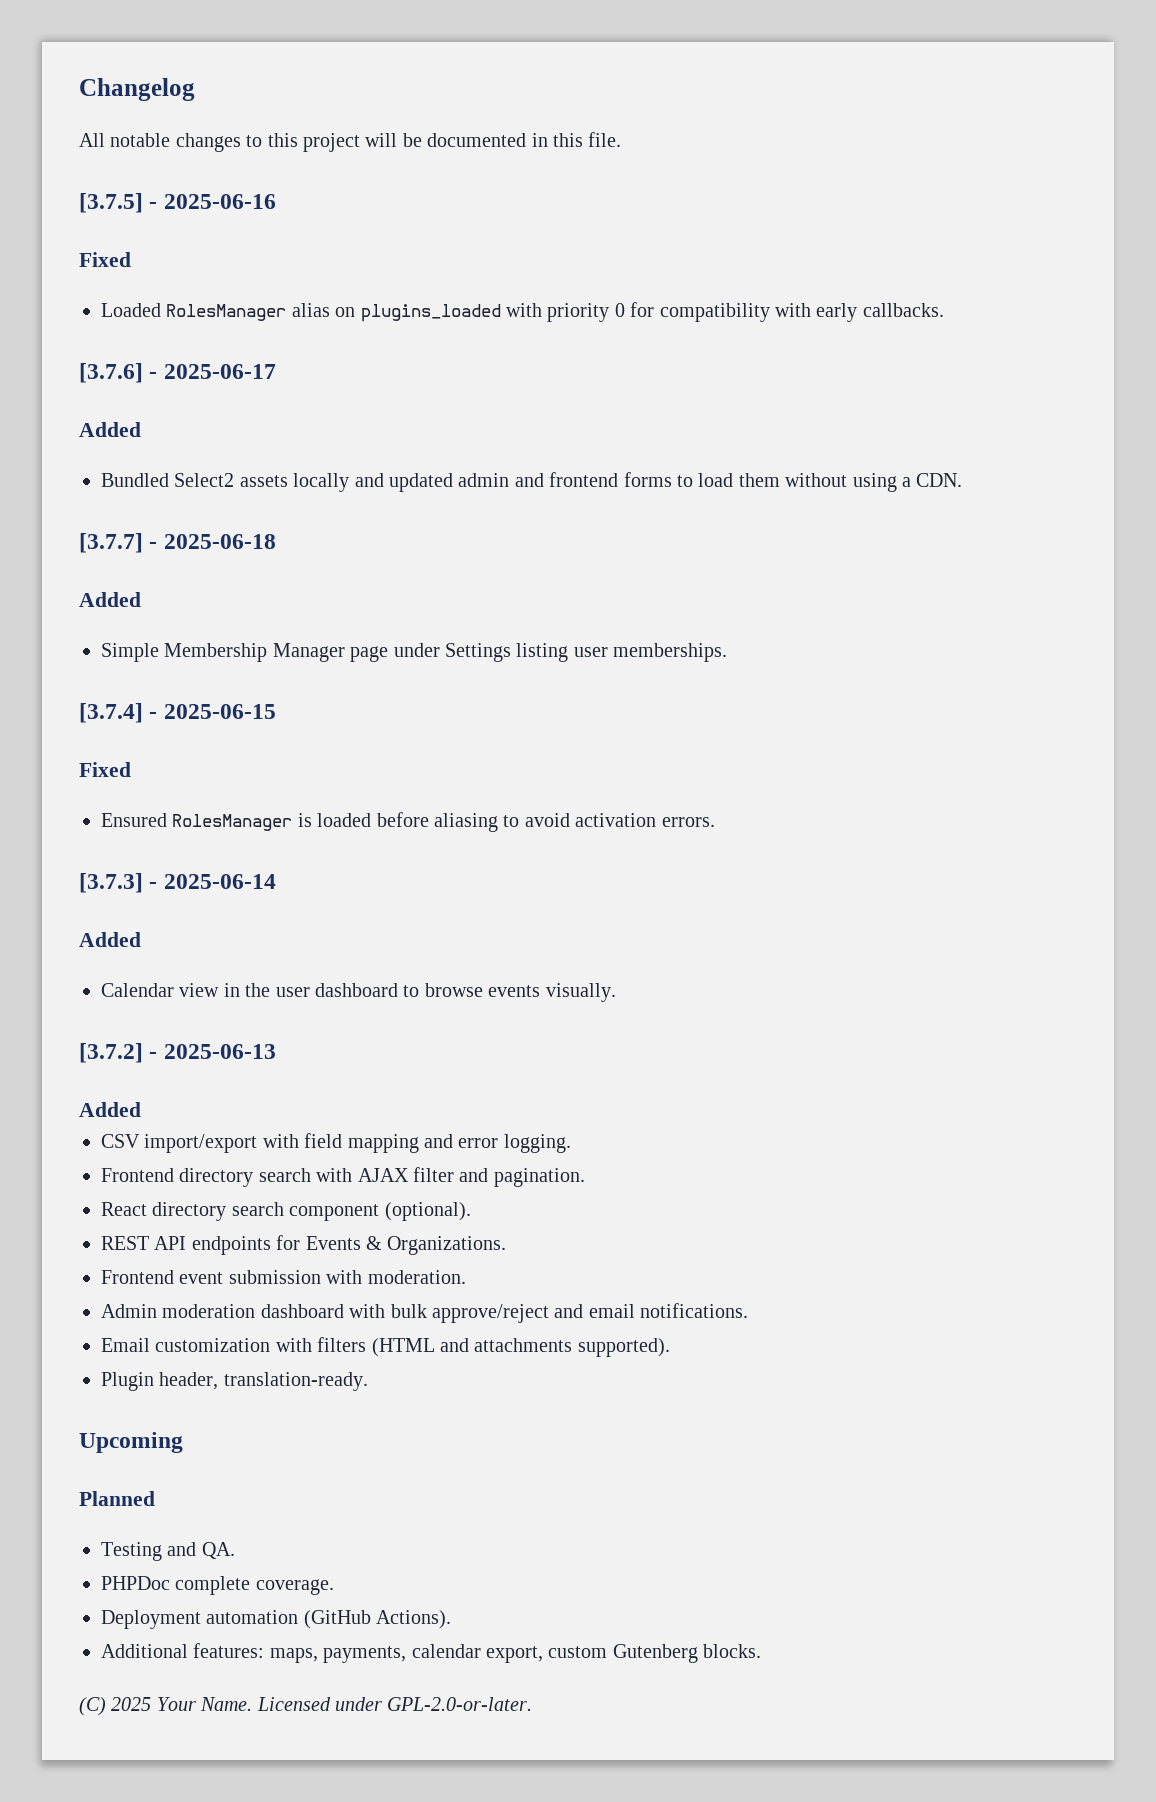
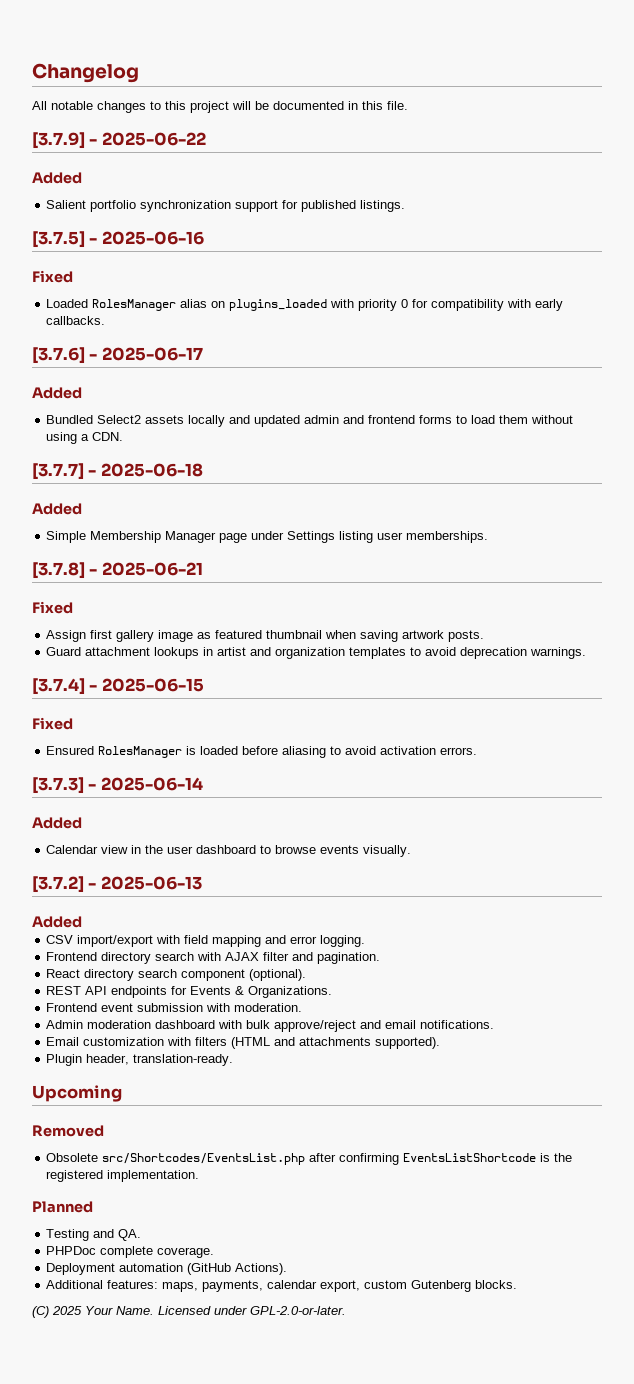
+ [3.7.9] - 2025-06-22
+ Added
+ Salient portfolio synchronization support for published listings.
+ [3.7.8] - 2025-06-21
+ Fixed
+ Assign first gallery image as featured thumbnail when saving artwork posts.
+ Guard attachment lookups in artist and organization templates to avoid deprecation warnings.
+ Removed
+ Obsolete src/Shortcodes/EventsList.php after confirming EventsListShortcode is the registered implementation.

